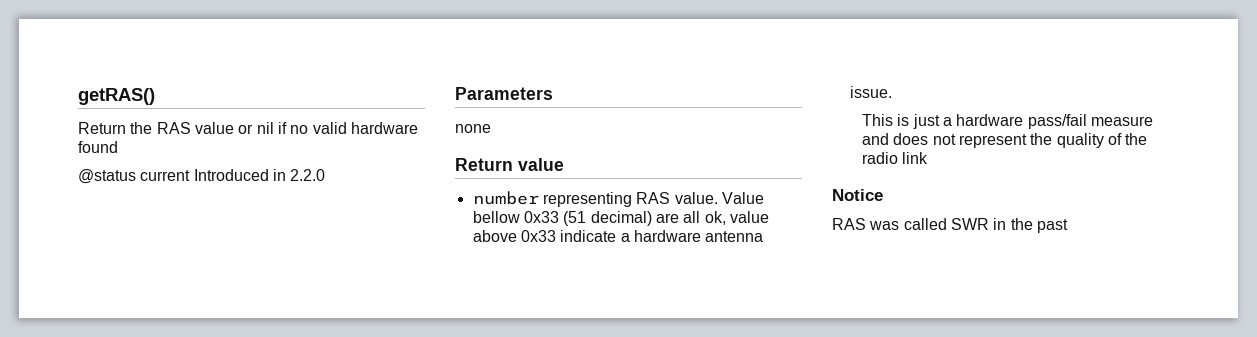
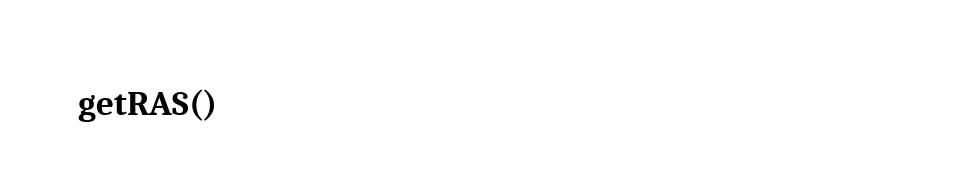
- Return the RAS value or nil if no valid hardware found
- @status current Introduced in 2.2.0
- Parameters
- none
- Return value
- number representing RAS value. Value bellow 0x33 (51 decimal) are all ok, value above 0x33 indicate a hardware antenna issue.
- This is just a hardware pass/fail measure and does not represent the quality of the radio link
- Notice
- RAS was called SWR in the past

